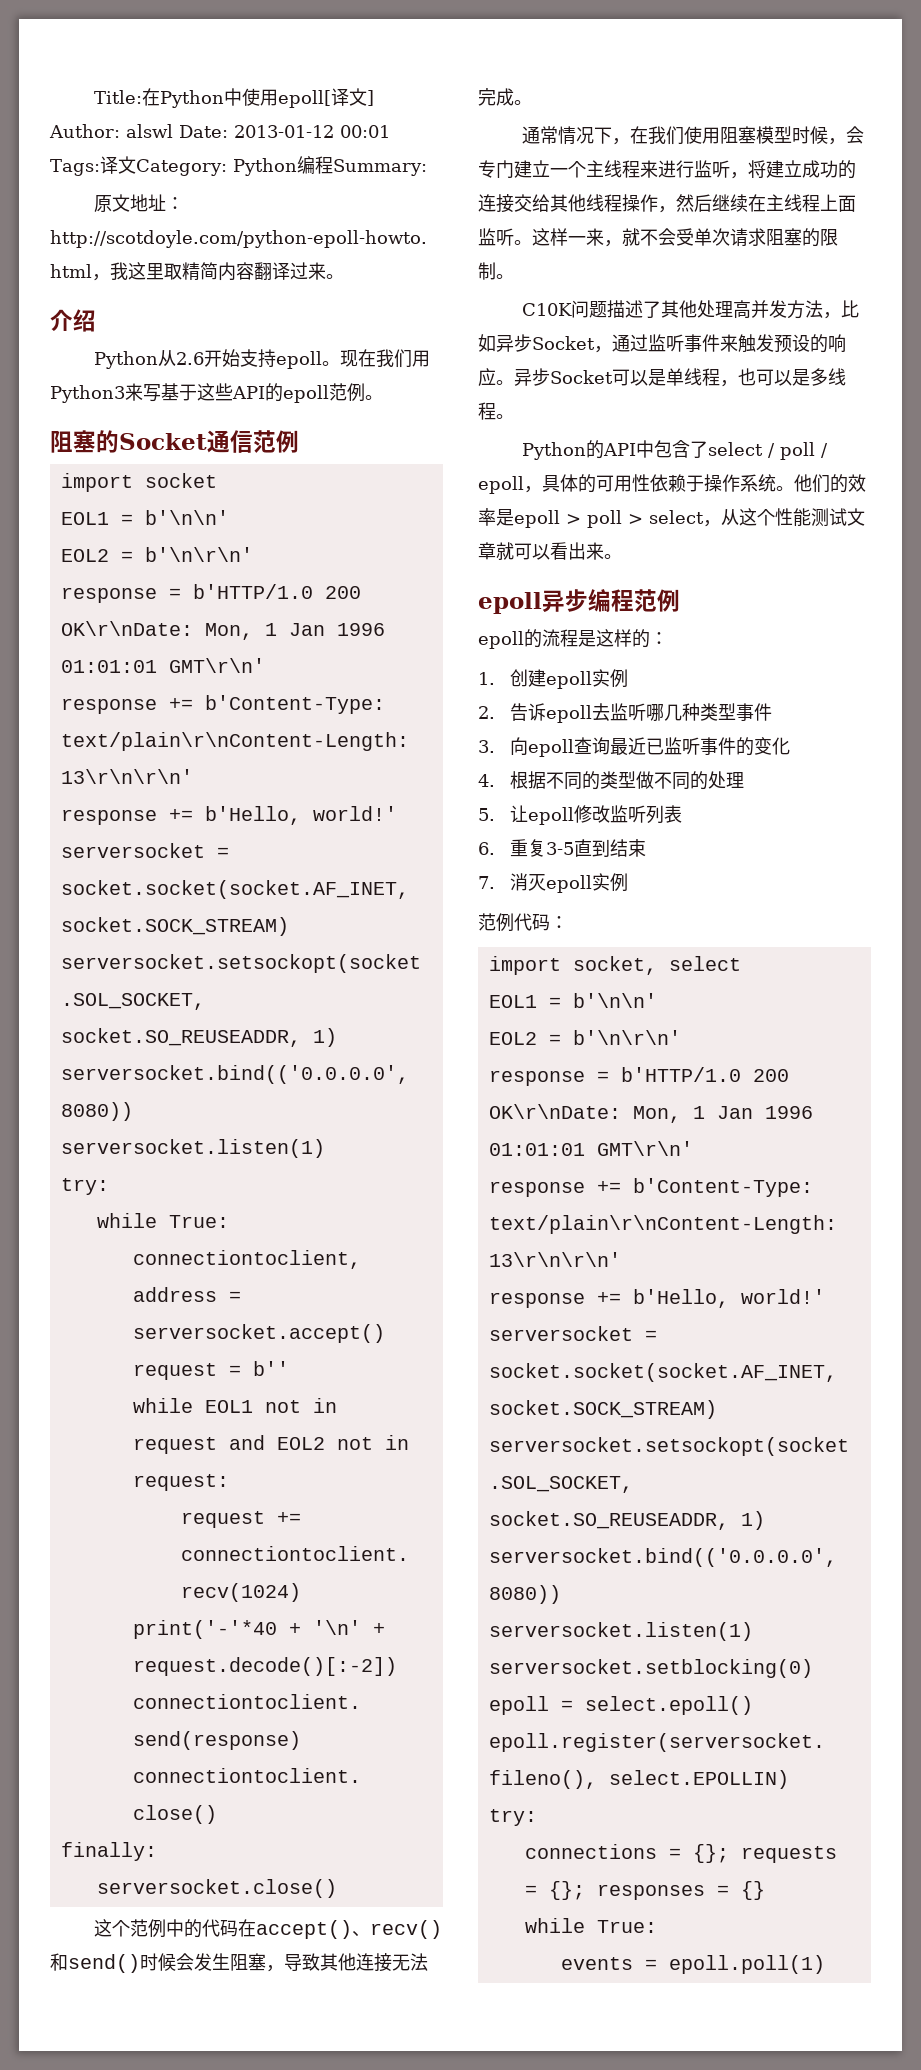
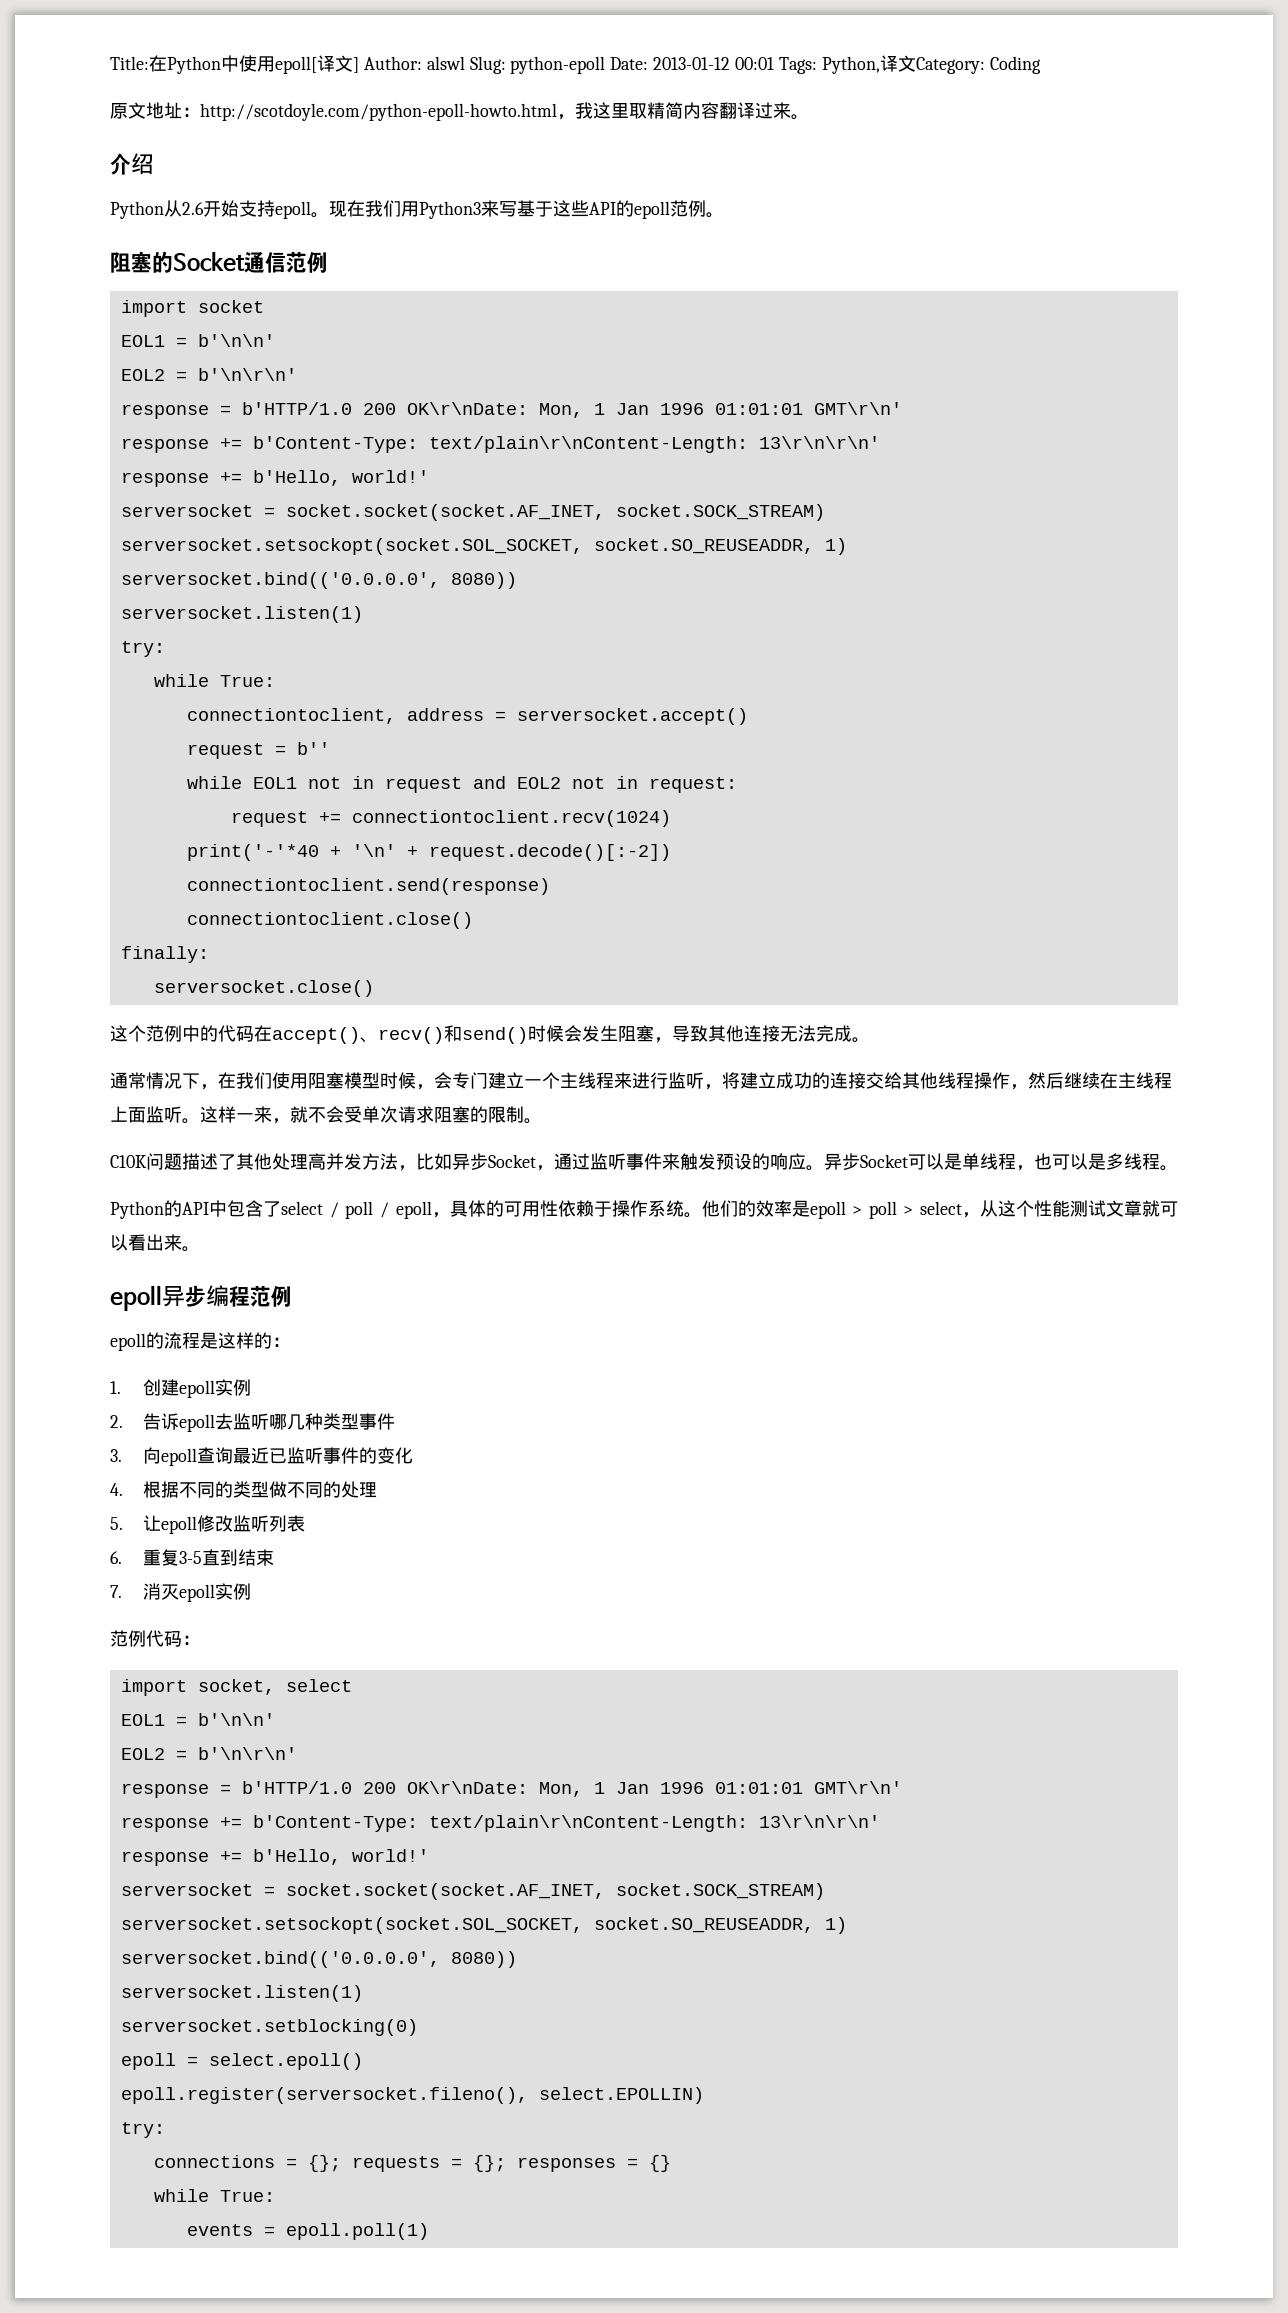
- Title:在Python中使用epoll[译文] Author: alswl Date: 2013-01-12 00:01 Tags:译文Category: Python编程Summary:
+ Title:在Python中使用epoll[译文] Author: alswl Slug: python-epoll Date: 2013-01-12 00:01 Tags: Python,译文Category: Coding

